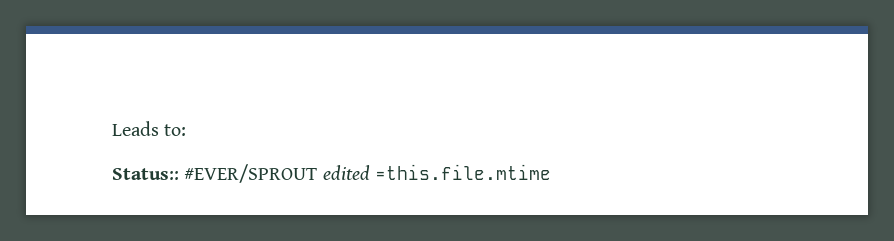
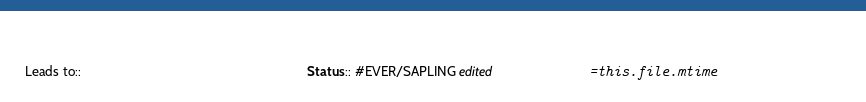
- Leads to:
+ Leads to::
- Status:: #EVER/SPROUT edited =this.file.mtime
+ Status:: #EVER/SAPLING edited =this.file.mtime

